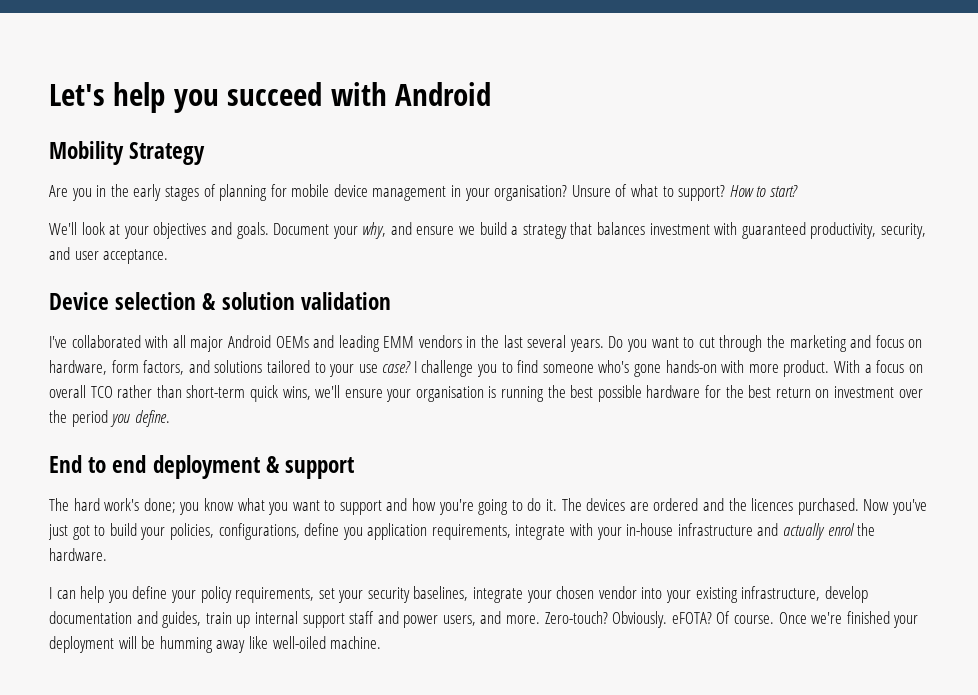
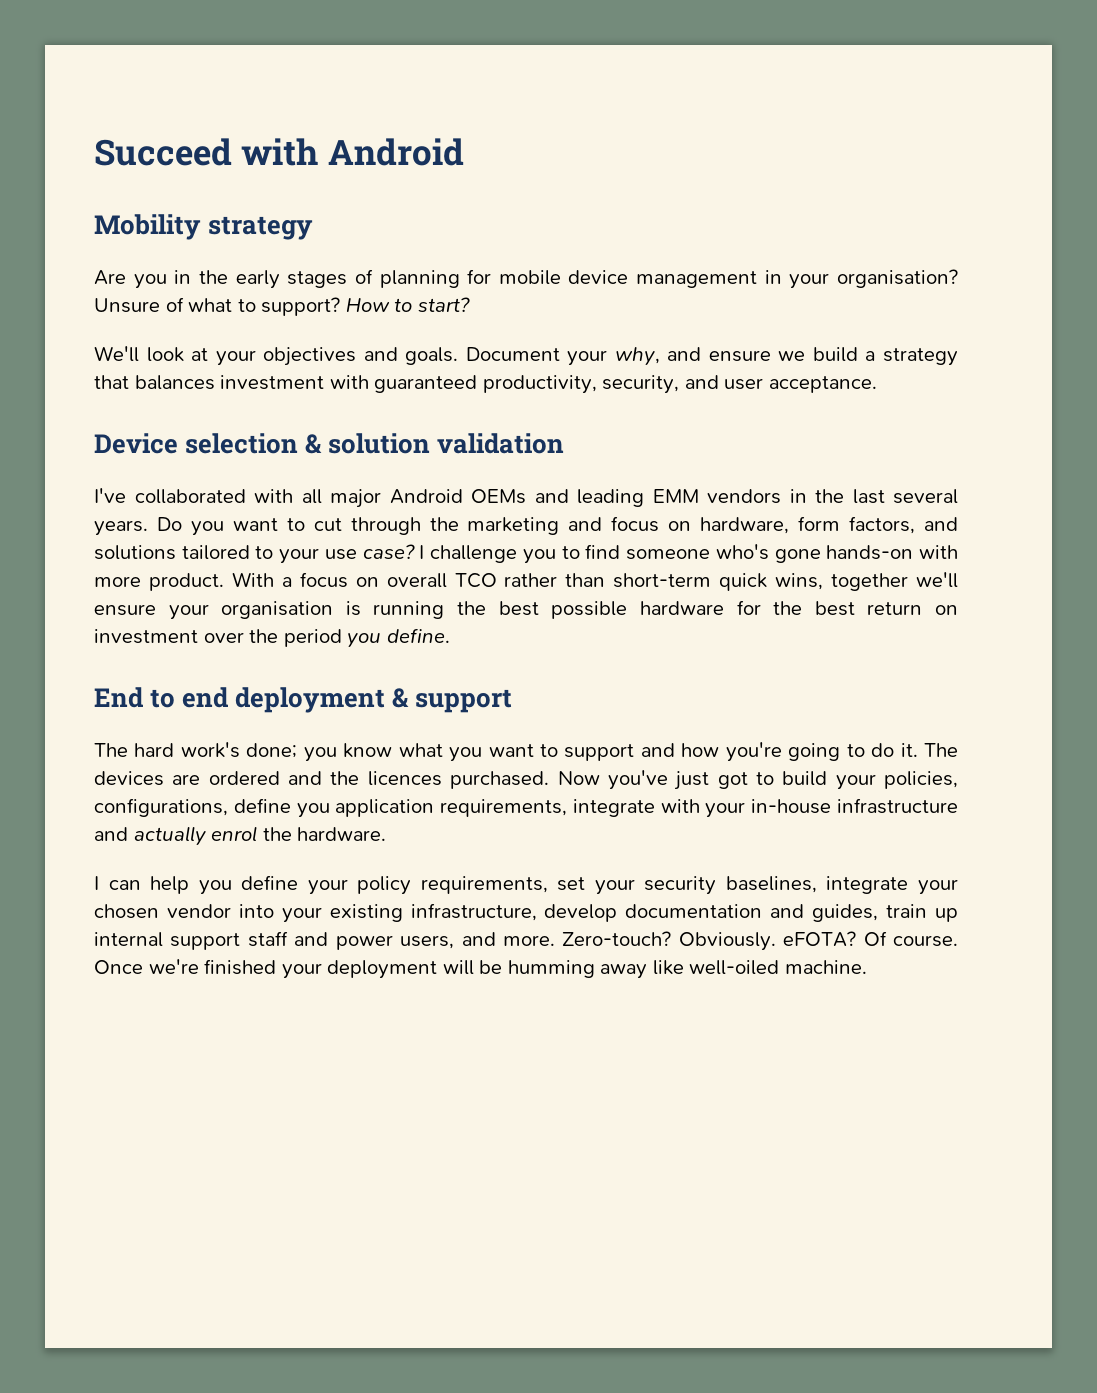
- Let's help you succeed with Android
+ Succeed with Android
- Mobility Strategy
+ Mobility strategy
- With a focus on overall TCO rather than short-term quick wins, we'll ensure your organisation is running the best possible hardware for the best return on investment over the period you define.
+ With a focus on overall TCO rather than short-term quick wins, together we'll ensure your organisation is running the best possible hardware for the best return on investment over the period you define.

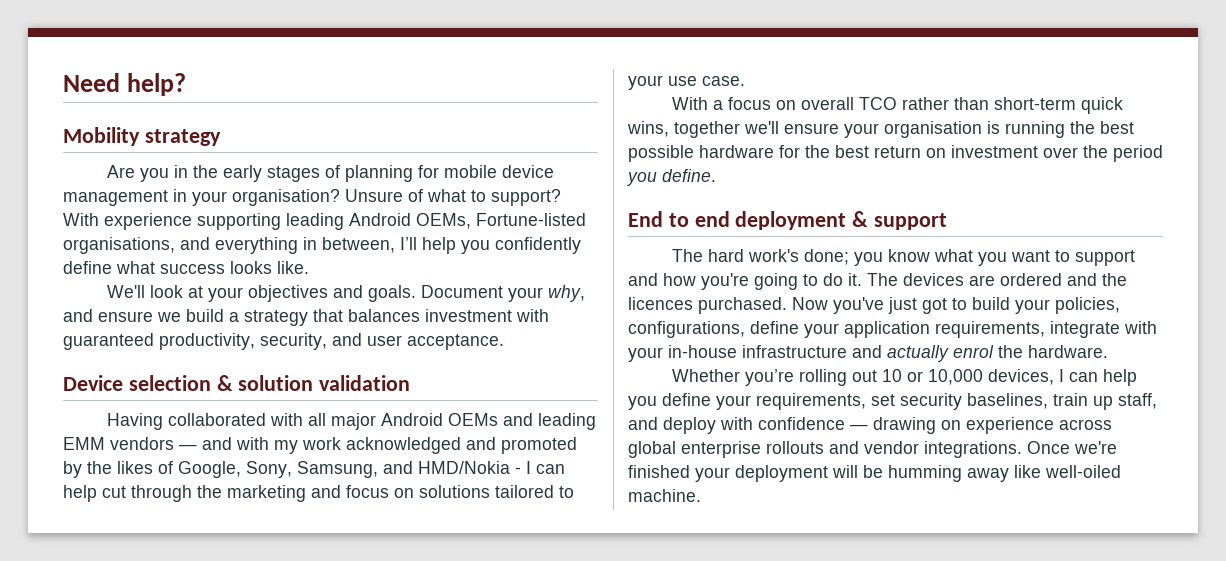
- Succeed with Android
+ Need help?
- How to start?
+ With experience supporting leading Android OEMs, Fortune-listed organisations, and everything in between, I’ll help you confidently define what success looks like.
- I've collaborated with all major Android OEMs and leading EMM vendors in the last several years. Do you want to cut through the marketing and focus on hardware, form factors, and solutions tailored to your use case? I challenge you to find someone who's gone hands-on with more product. With a focus on overall TCO rather than short-term quick wins, together we'll ensure your organisation is running the best possible hardware for the best return on investment over the period you define.
+ Having collaborated with all major Android OEMs and leading EMM vendors — and with my work acknowledged and promoted by the likes of Google, Sony, Samsung, and HMD/Nokia - I can help cut through the marketing and focus on solutions tailored to your use case.
+ With a focus on overall TCO rather than short-term quick wins, together we'll ensure your organisation is running the best possible hardware for the best return on investment over the period you define.
- Now you've just got to build your policies, configurations, define you application requirements, integrate with your in-house infrastructure and actually enrol the hardware.
+ Now you've just got to build your policies, configurations, define your application requirements, integrate with your in-house infrastructure and actually enrol the hardware.
- I can help you define your policy requirements, set your security baselines, integrate your chosen vendor into your existing infrastructure, develop documentation and guides, train up internal support staff and power users, and more. Zero-touch? Obviously. eFOTA? Of course.
+ Whether you’re rolling out 10 or 10,000 devices, I can help you define your requirements, set security baselines, train up staff, and deploy with confidence — drawing on experience across global enterprise rollouts and vendor integrations.

